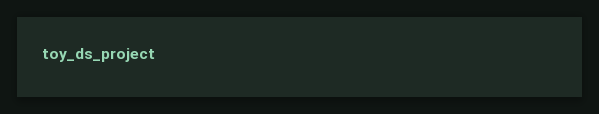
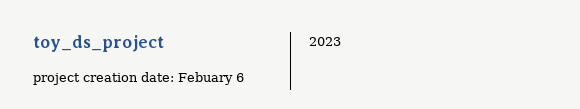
+ project creation date: Febuary 6 2023

